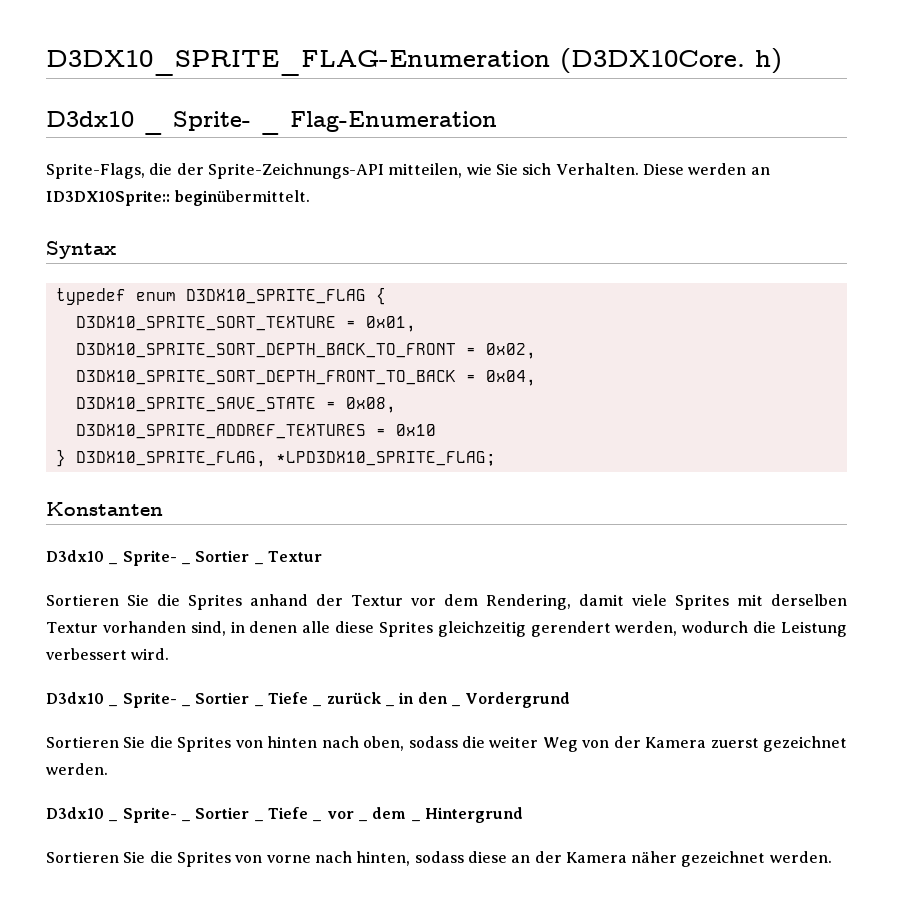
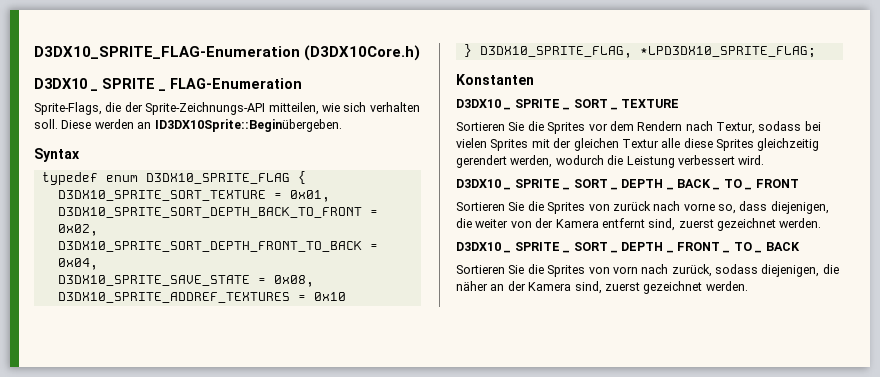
- D3DX10_SPRITE_FLAG-Enumeration (D3DX10Core. h)
- D3dx10 _ Sprite- _ Flag-Enumeration
+ D3DX10_SPRITE_FLAG-Enumeration (D3DX10Core.h)
+ D3DX10 _ SPRITE _ FLAG-Enumeration
- Sprite-Flags, die der Sprite-Zeichnungs-API mitteilen, wie Sie sich Verhalten.
+ Sprite-Flags, die der Sprite-Zeichnungs-API mitteilen, wie sich verhalten soll.
- Diese werden an ID3DX10Sprite:: beginübermittelt.
+ Diese werden an ID3DX10Sprite::Beginübergeben.
- D3dx10 _ Sprite- _ Sortier _ Textur
- Sortieren Sie die Sprites anhand der Textur vor dem Rendering, damit viele Sprites mit derselben Textur vorhanden sind, in denen alle diese Sprites gleichzeitig gerendert werden, wodurch die Leistung verbessert wird.
+ D3DX10 _ SPRITE _ SORT _ TEXTURE
+ Sortieren Sie die Sprites vor dem Rendern nach Textur, sodass bei vielen Sprites mit der gleichen Textur alle diese Sprites gleichzeitig gerendert werden, wodurch die Leistung verbessert wird.
- D3dx10 _ Sprite- _ Sortier _ Tiefe _ zurück _ in den _ Vordergrund
- Sortieren Sie die Sprites von hinten nach oben, sodass die weiter Weg von der Kamera zuerst gezeichnet werden.
+ D3DX10 _ SPRITE _ SORT _ DEPTH _ BACK _ TO _ FRONT
+ Sortieren Sie die Sprites von zurück nach vorne so, dass diejenigen, die weiter von der Kamera entfernt sind, zuerst gezeichnet werden.
- D3dx10 _ Sprite- _ Sortier _ Tiefe _ vor _ dem _ Hintergrund
- Sortieren Sie die Sprites von vorne nach hinten, sodass diese an der Kamera näher gezeichnet werden.
+ D3DX10 _ SPRITE _ SORT _ DEPTH _ FRONT _ TO _ BACK
+ Sortieren Sie die Sprites von vorn nach zurück, sodass diejenigen, die näher an der Kamera sind, zuerst gezeichnet werden.

